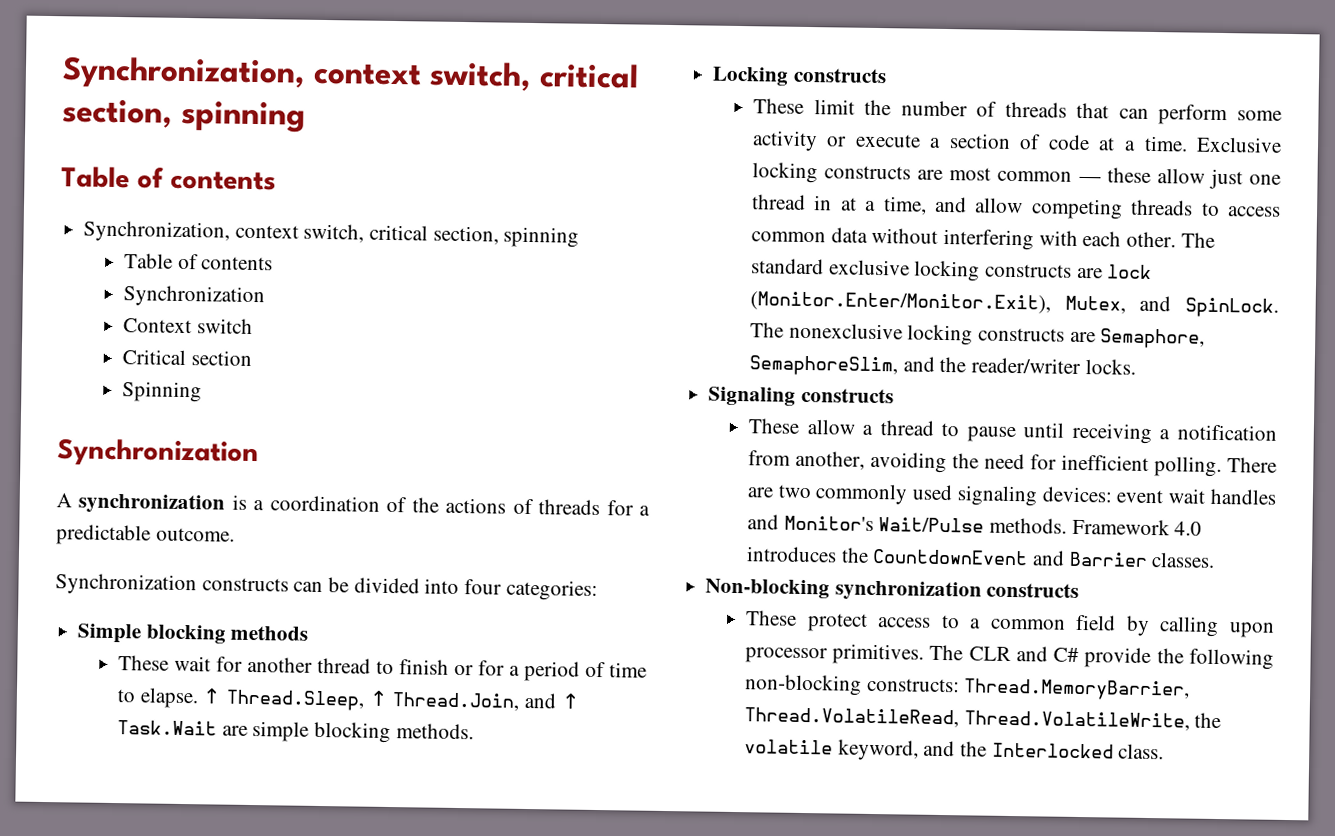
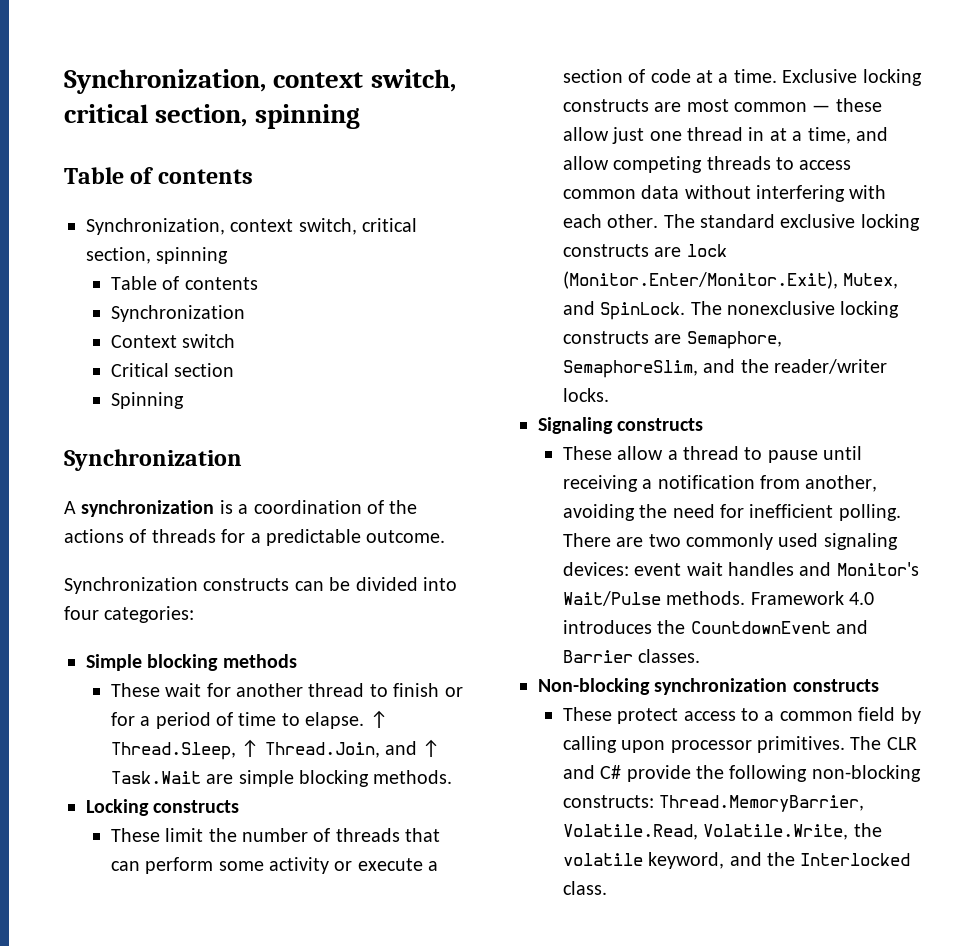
- The CLR and C# provide the following non-blocking constructs: Thread.MemoryBarrier, Thread.VolatileRead, Thread.VolatileWrite, the volatile keyword, and the Interlocked class.
+ The CLR and C# provide the following non-blocking constructs: Thread.MemoryBarrier, Volatile.Read, Volatile.Write, the volatile keyword, and the Interlocked class.

